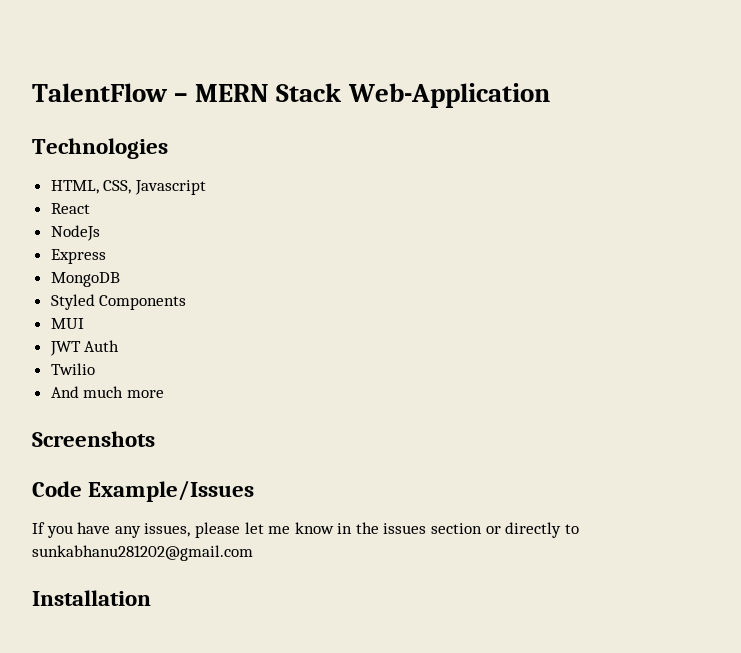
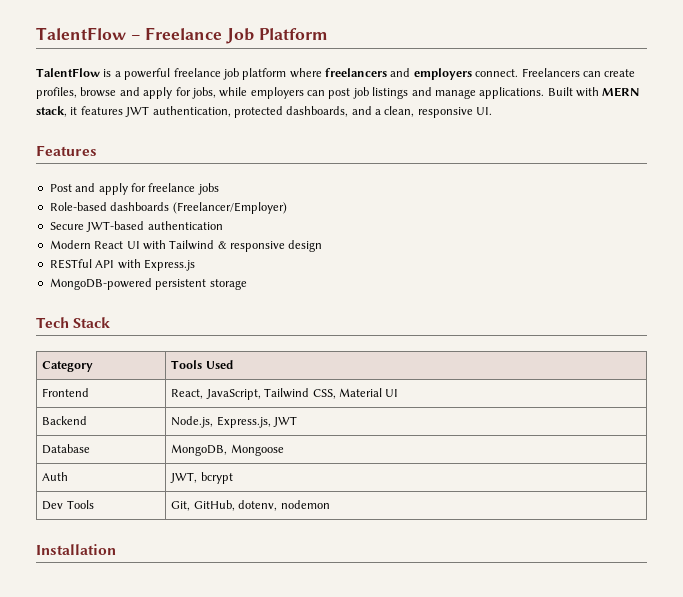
- TalentFlow – MERN Stack Web-Application
- Technologies
- HTML, CSS, Javascript
- React
- NodeJs
- Express
- MongoDB
- Styled Components
- MUI
- JWT Auth
- Twilio
- And much more
- Screenshots
- Code Example/Issues
- If you have any issues, please let me know in the issues section or directly to sunkabhanu281202@gmail.com
+ TalentFlow – Freelance Job Platform
+ TalentFlow is a powerful freelance job platform where freelancers and employers connect. Freelancers can create profiles, browse and apply for jobs, while employers can post job listings and manage applications. Built with MERN stack, it features JWT authentication, protected dashboards, and a clean, responsive UI.
+ Features
+ Post and apply for freelance jobs
+ Role-based dashboards (Freelancer/Employer)
+ Secure JWT-based authentication
+ Modern React UI with Tailwind & responsive design
+ RESTful API with Express.js
+ MongoDB-powered persistent storage
+ Tech Stack
+ Category | Tools Used
+ Frontend | React, JavaScript, Tailwind CSS, Material UI
+ Backend | Node.js, Express.js, JWT
+ Database | MongoDB, Mongoose
+ Auth | JWT, bcrypt
+ Dev Tools | Git, GitHub, dotenv, nodemon

